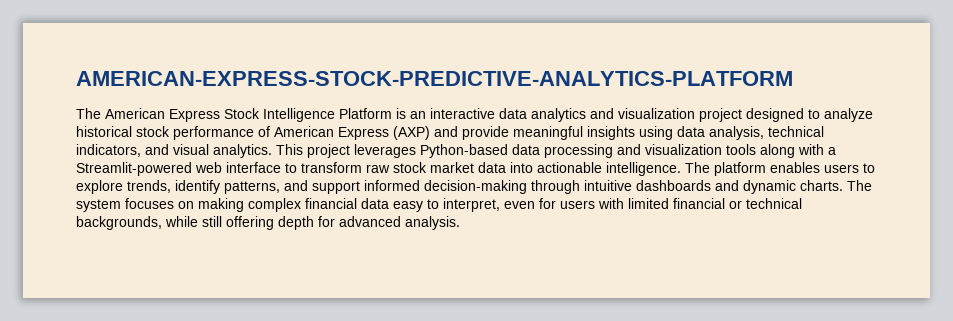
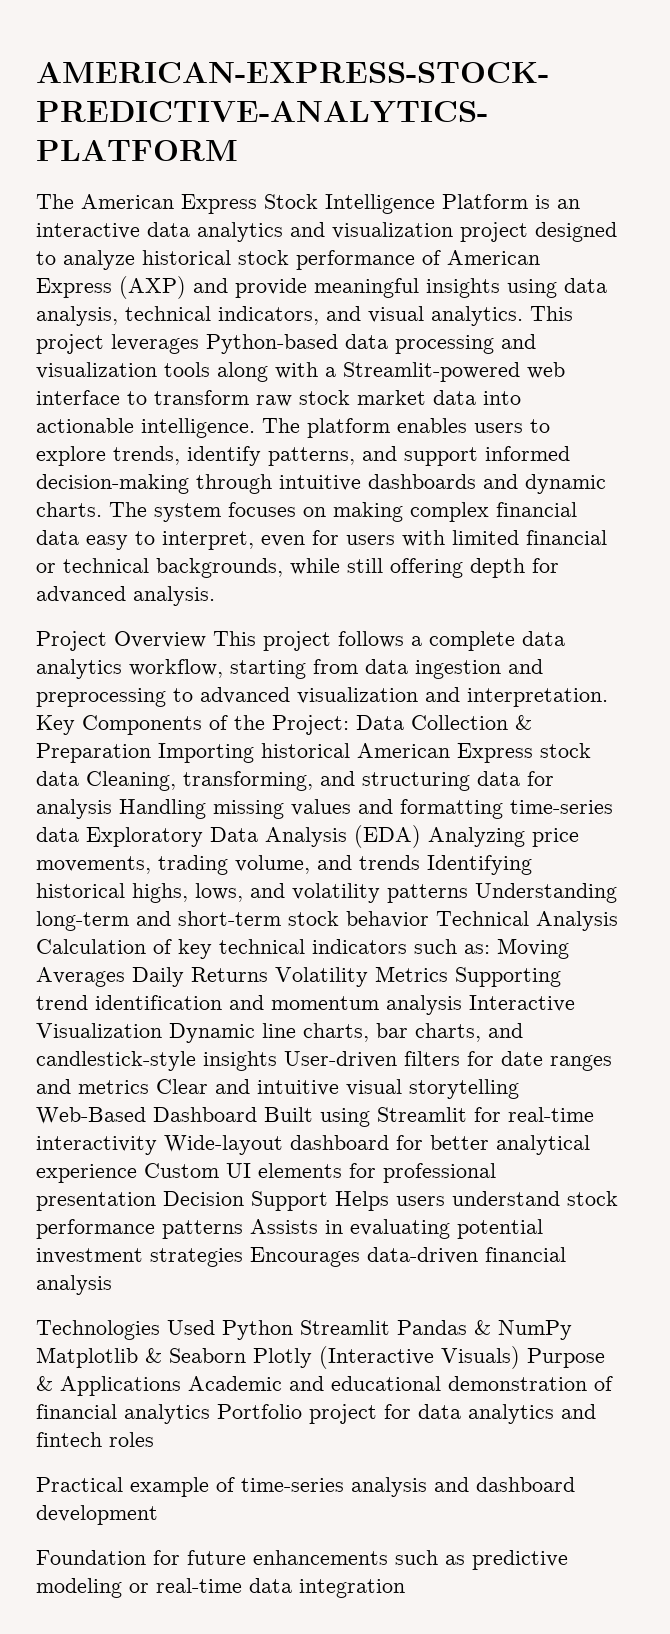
+ Project Overview This project follows a complete data analytics workflow, starting from data ingestion and preprocessing to advanced visualization and interpretation. Key Components of the Project: Data Collection & Preparation Importing historical American Express stock data Cleaning, transforming, and structuring data for analysis Handling missing values and formatting time-series data Exploratory Data Analysis (EDA) Analyzing price movements, trading volume, and trends Identifying historical highs, lows, and volatility patterns Understanding long-term and short-term stock behavior Technical Analysis Calculation of key technical indicators such as: Moving Averages Daily Returns Volatility Metrics Supporting trend identification and momentum analysis Interactive Visualization Dynamic line charts, bar charts, and candlestick-style insights User-driven filters for date ranges and metrics Clear and intuitive visual storytelling Web-Based Dashboard Built using Streamlit for real-time interactivity Wide-layout dashboard for better analytical experience Custom UI elements for professional presentation Decision Support Helps users understand stock performance patterns Assists in evaluating potential investment strategies Encourages data-driven financial analysis
+ Technologies Used Python Streamlit Pandas & NumPy Matplotlib & Seaborn Plotly (Interactive Visuals) Purpose & Applications Academic and educational demonstration of financial analytics Portfolio project for data analytics and fintech roles
+ Practical example of time-series analysis and dashboard development
+ Foundation for future enhancements such as predictive modeling or real-time data integration

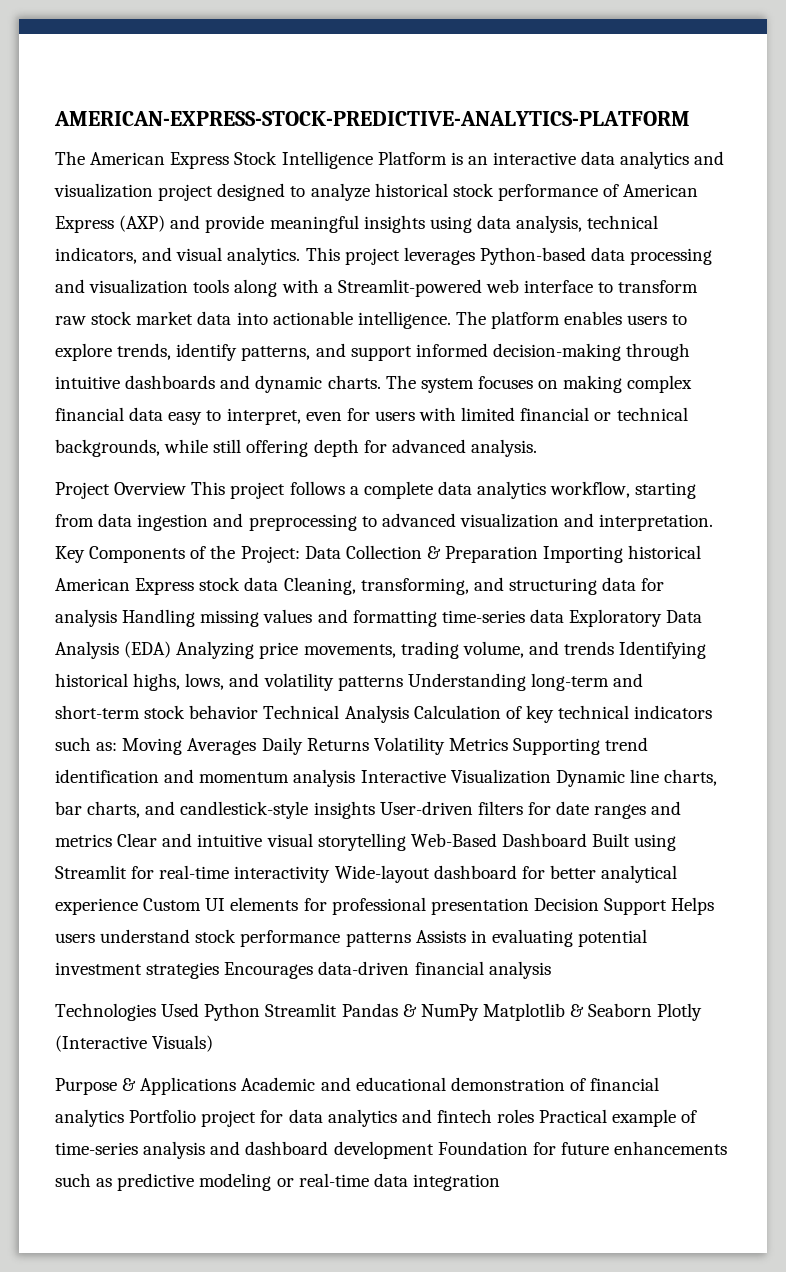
- Technologies Used Python Streamlit Pandas & NumPy Matplotlib & Seaborn Plotly (Interactive Visuals) Purpose & Applications Academic and educational demonstration of financial analytics Portfolio project for data analytics and fintech roles
- Practical example of time-series analysis and dashboard development
- Foundation for future enhancements such as predictive modeling or real-time data integration
+ Technologies Used Python Streamlit Pandas & NumPy Matplotlib & Seaborn Plotly (Interactive Visuals)
+ Purpose & Applications Academic and educational demonstration of financial analytics Portfolio project for data analytics and fintech roles Practical example of time-series analysis and dashboard development Foundation for future enhancements such as predictive modeling or real-time data integration

